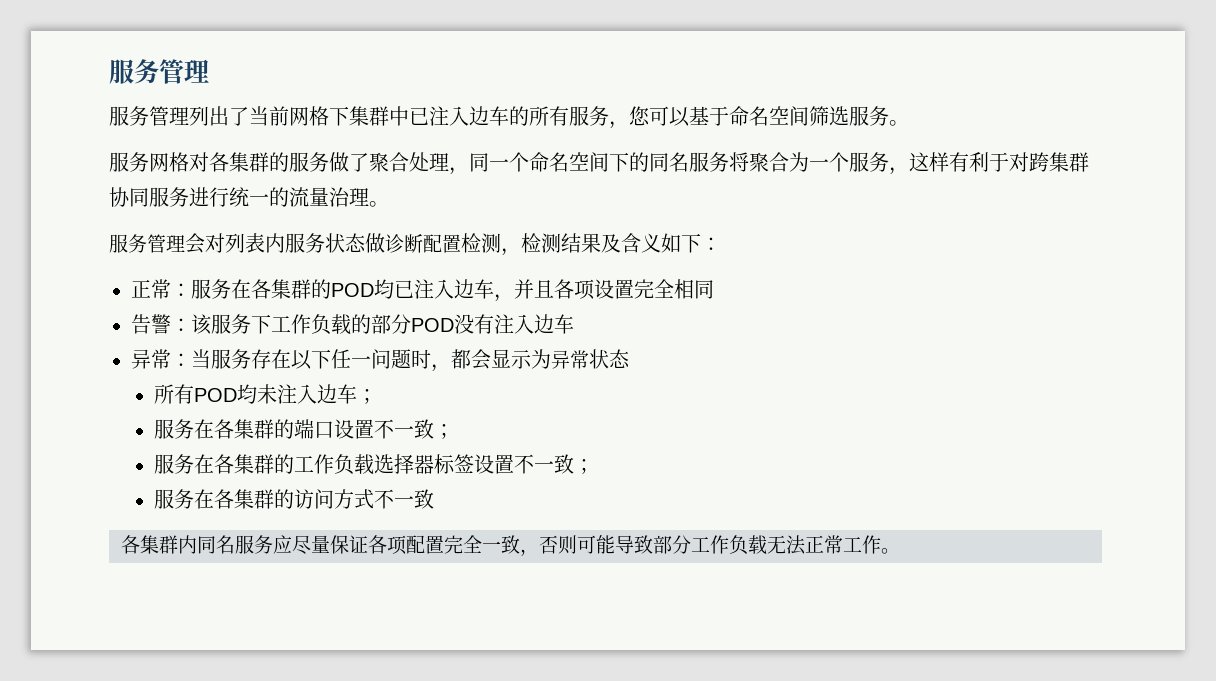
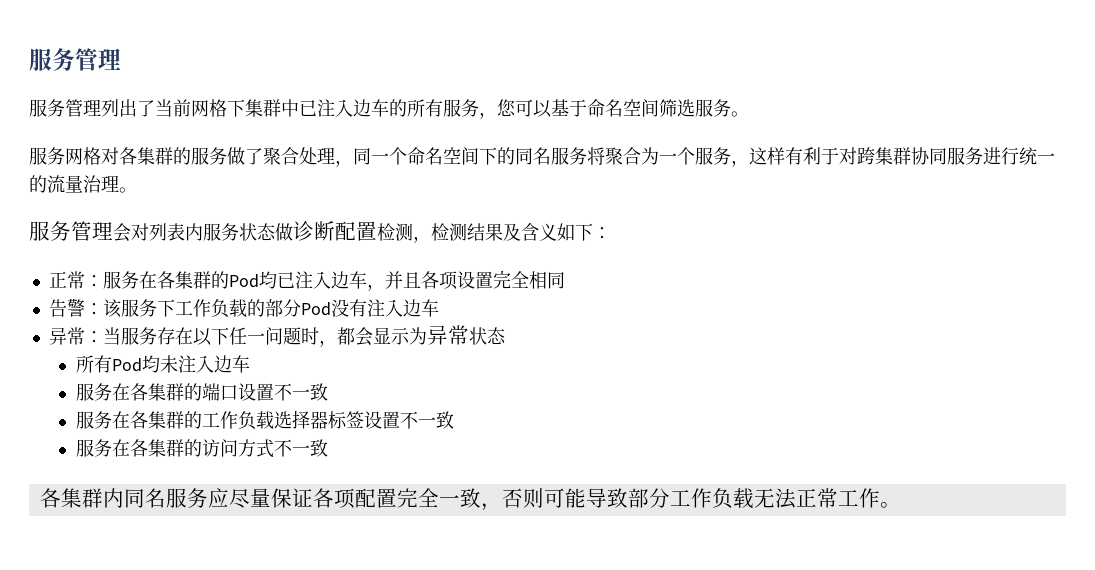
- 正常：服务在各集群的POD均已注入边车，并且各项设置完全相同
+ 正常：服务在各集群的Pod均已注入边车，并且各项设置完全相同
- 告警：该服务下工作负载的部分POD没有注入边车
+ 告警：该服务下工作负载的部分Pod没有注入边车
- 所有POD均未注入边车；
+ 所有Pod均未注入边车
- 服务在各集群的端口设置不一致；
+ 服务在各集群的端口设置不一致
- 服务在各集群的工作负载选择器标签设置不一致；
+ 服务在各集群的工作负载选择器标签设置不一致

